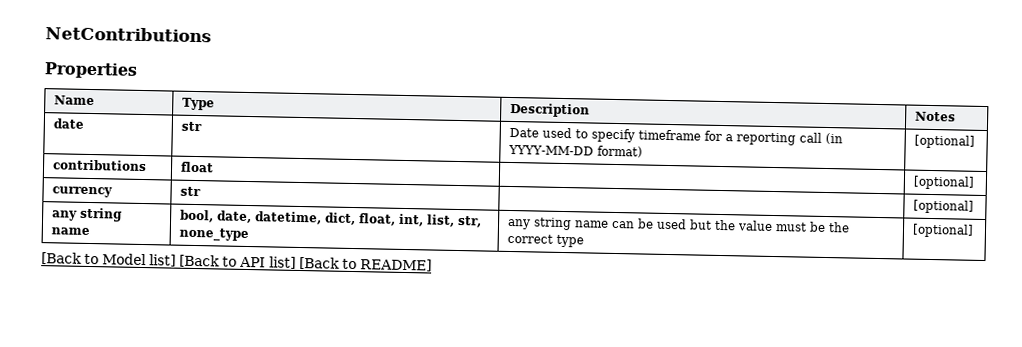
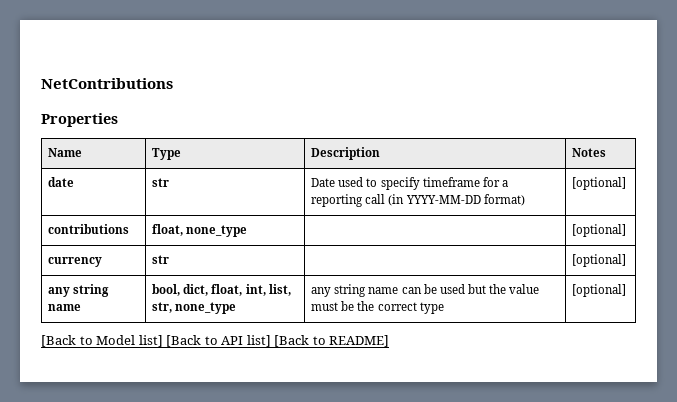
- contributions | float | | [optional]
+ contributions | float, none_type | | [optional]
- any string name | bool, date, datetime, dict, float, int, list, str, none_type | any string name can be used but the value must be the correct type | [optional]
+ any string name | bool, dict, float, int, list, str, none_type | any string name can be used but the value must be the correct type | [optional]

